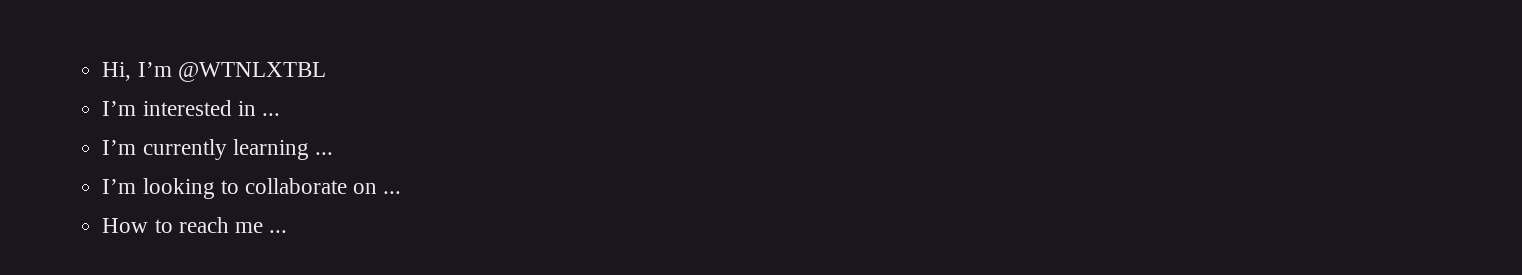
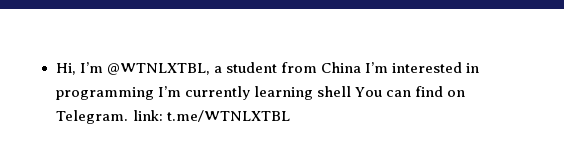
- Hi, I’m @WTNLXTBL
- I’m interested in ...
- I’m currently learning ...
- I’m looking to collaborate on ...
- How to reach me ...
+ Hi, I’m @WTNLXTBL, a student from China I’m interested in programming I’m currently learning shell You can find on Telegram. link: t.me/WTNLXTBL

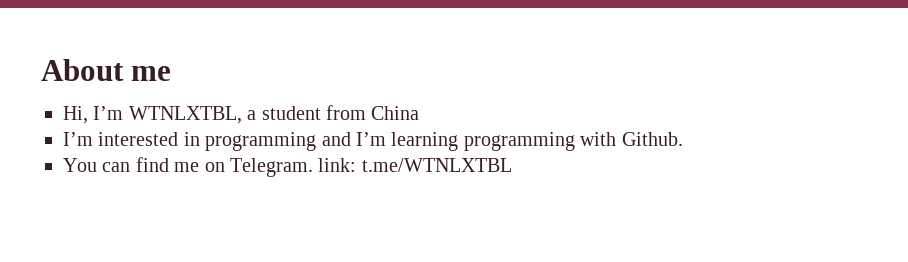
+ About me
- Hi, I’m @WTNLXTBL, a student from China I’m interested in programming I’m currently learning shell You can find on Telegram. link: t.me/WTNLXTBL
+ Hi, I’m WTNLXTBL, a student from China
+ I’m interested in programming and I’m learning programming with Github.
+ You can find me on Telegram. link: t.me/WTNLXTBL

